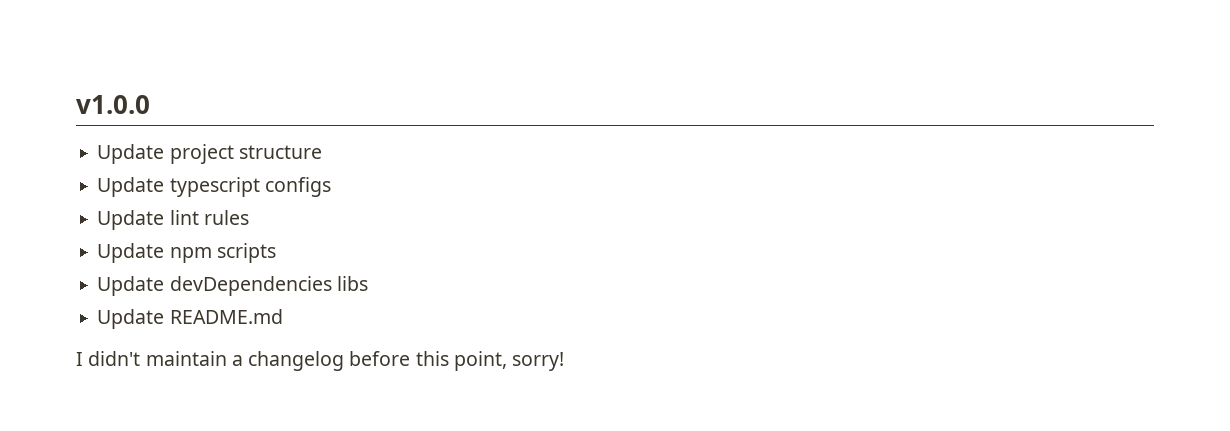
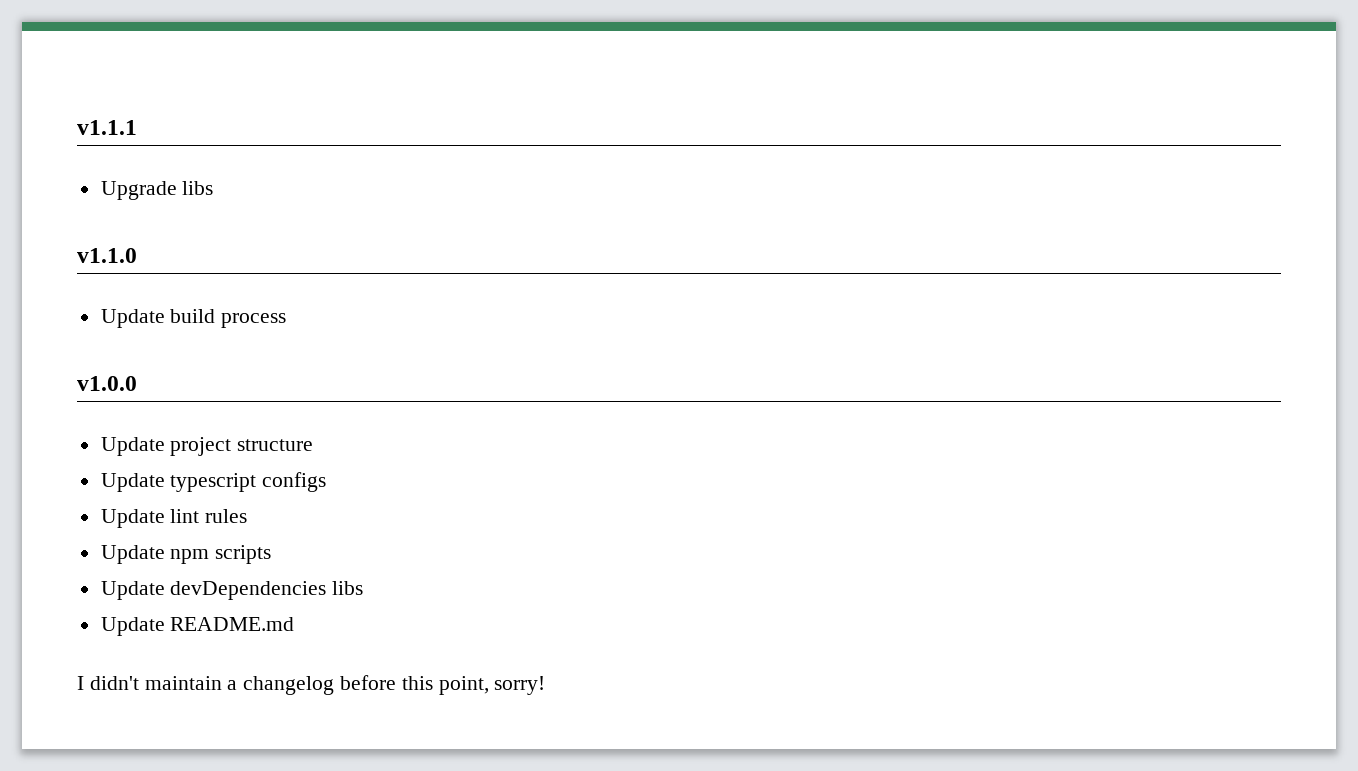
+ v1.1.1
+ Upgrade libs
+ v1.1.0
+ Update build process

